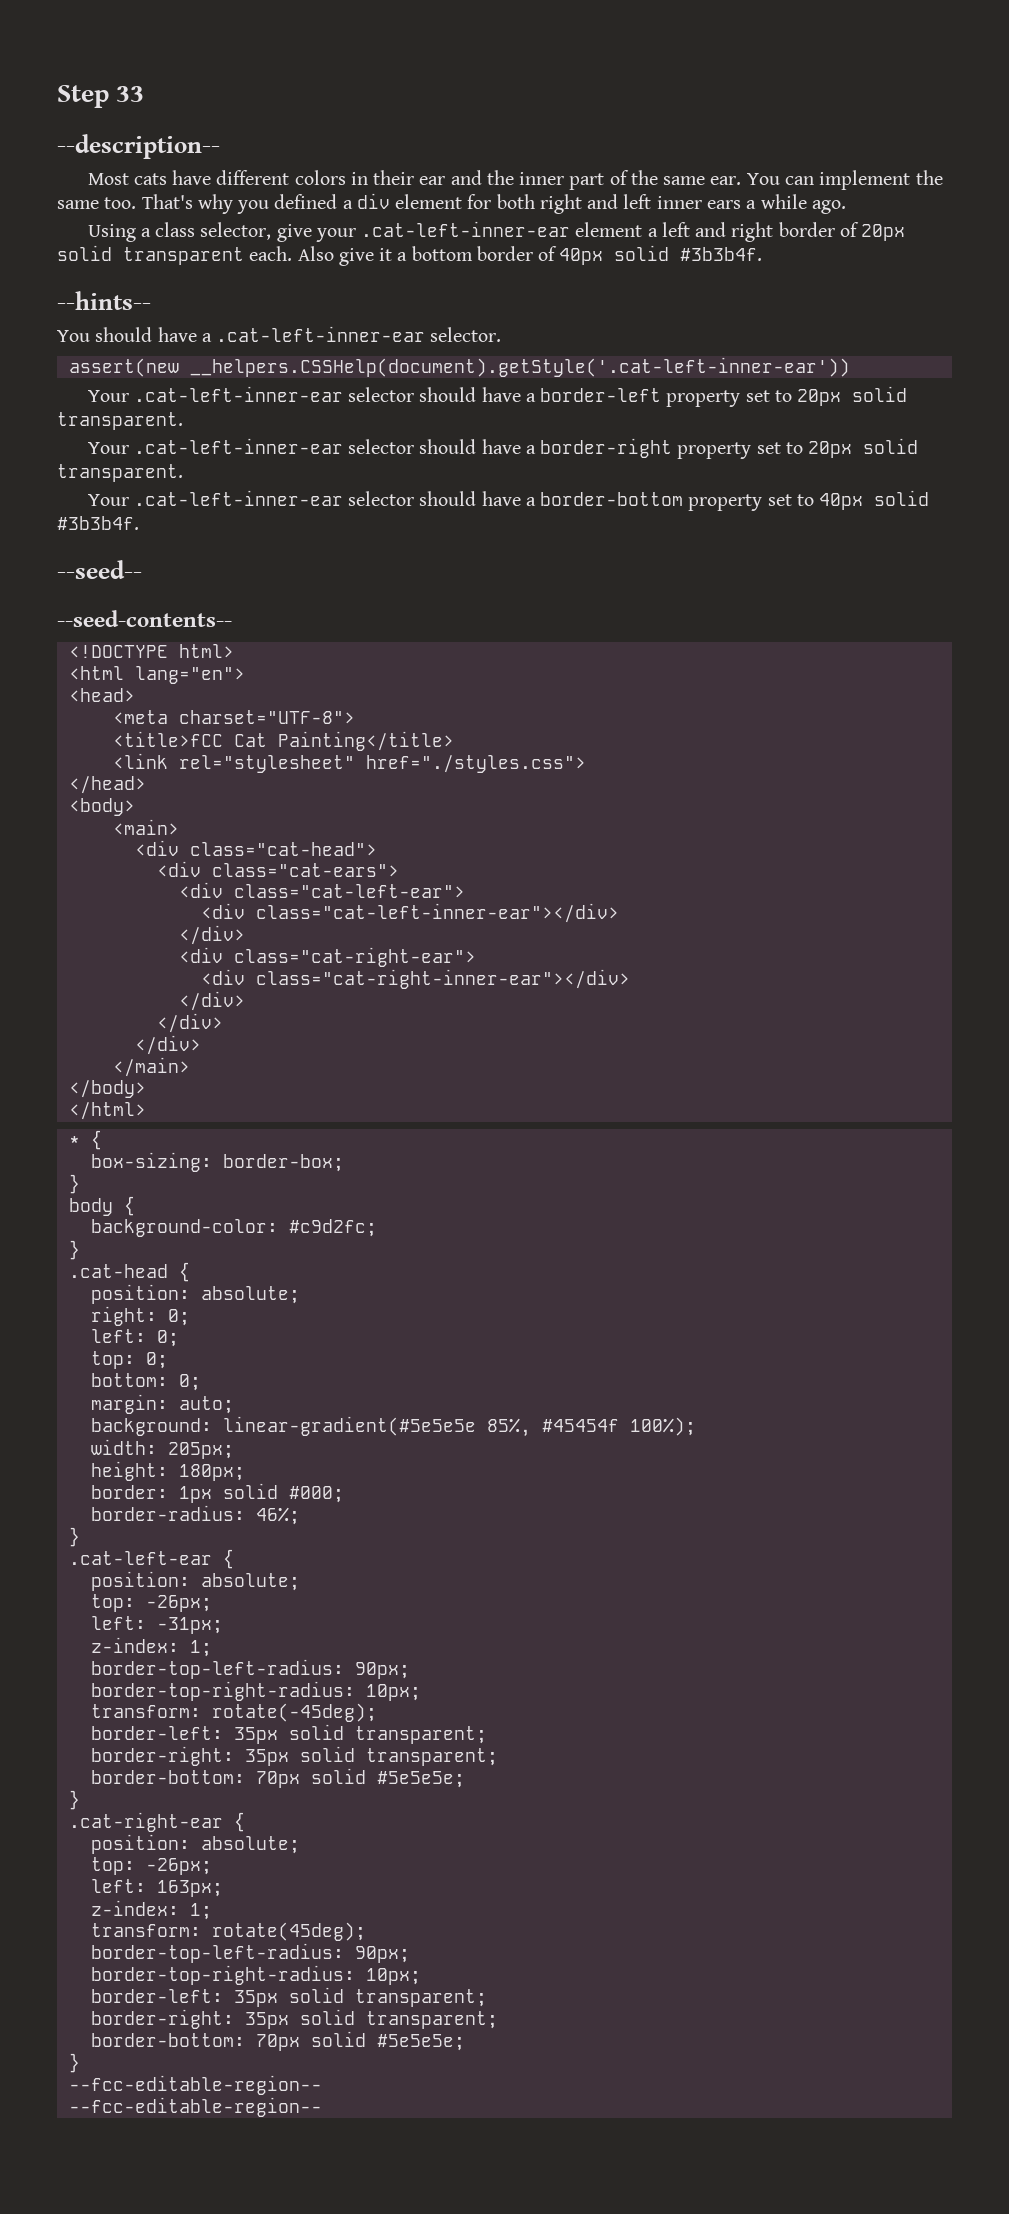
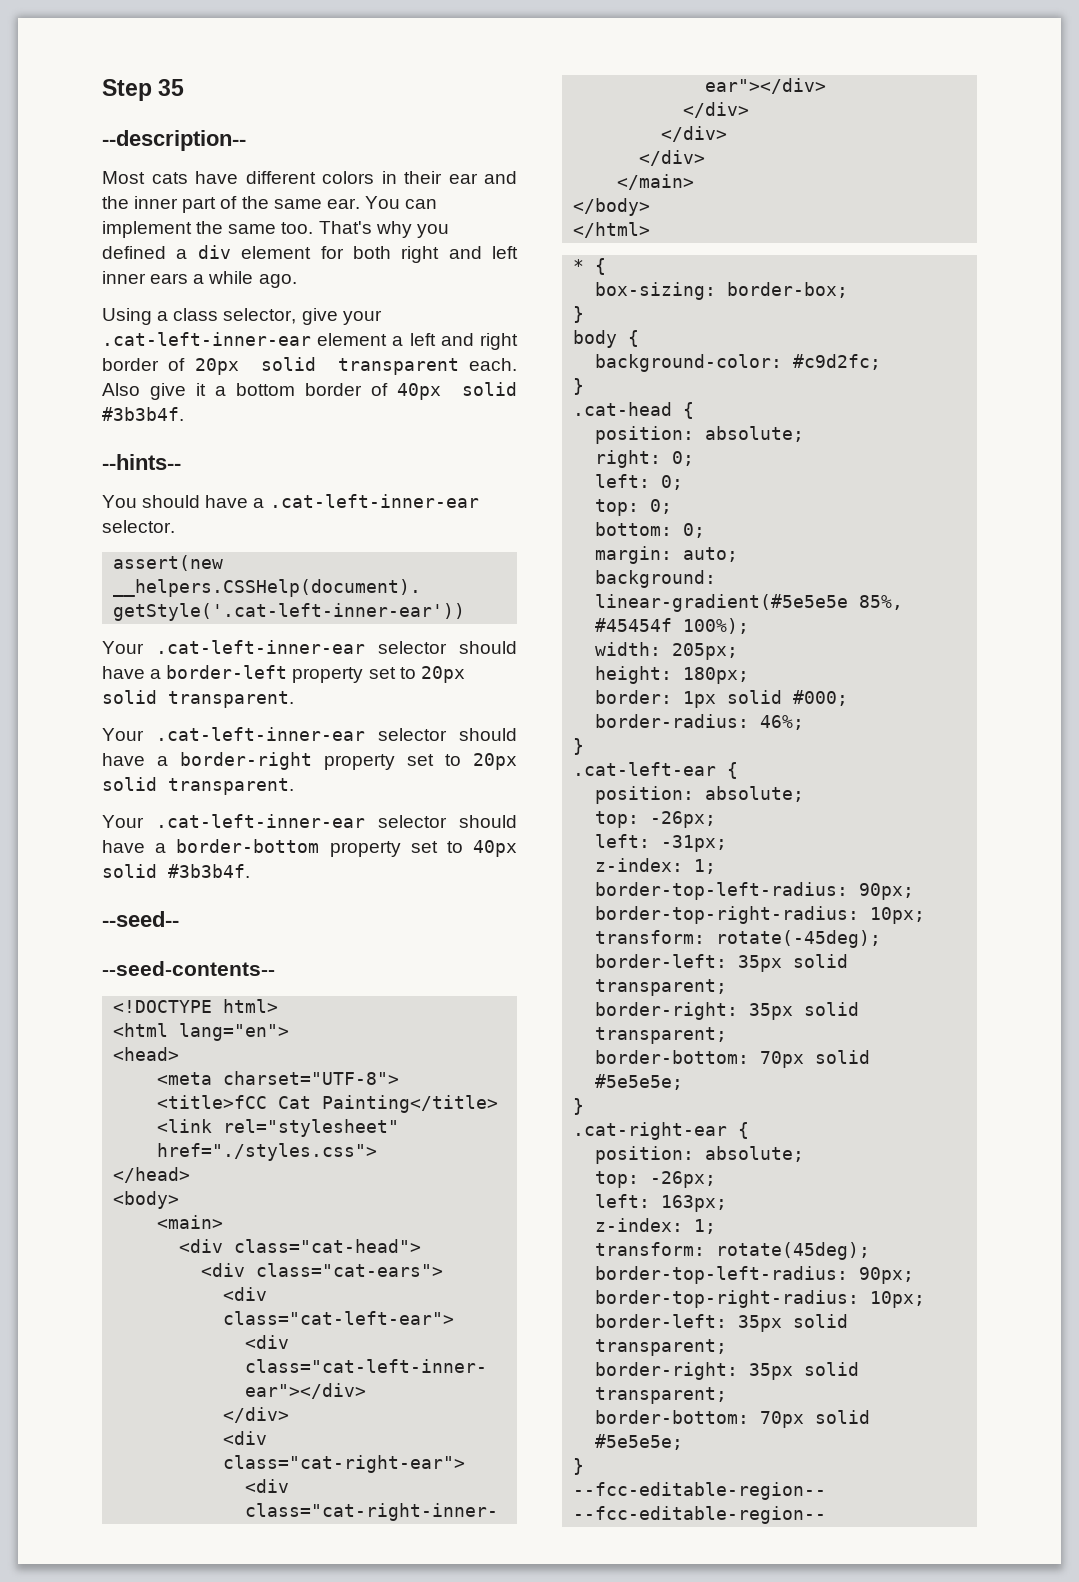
- Step 33
+ Step 35

